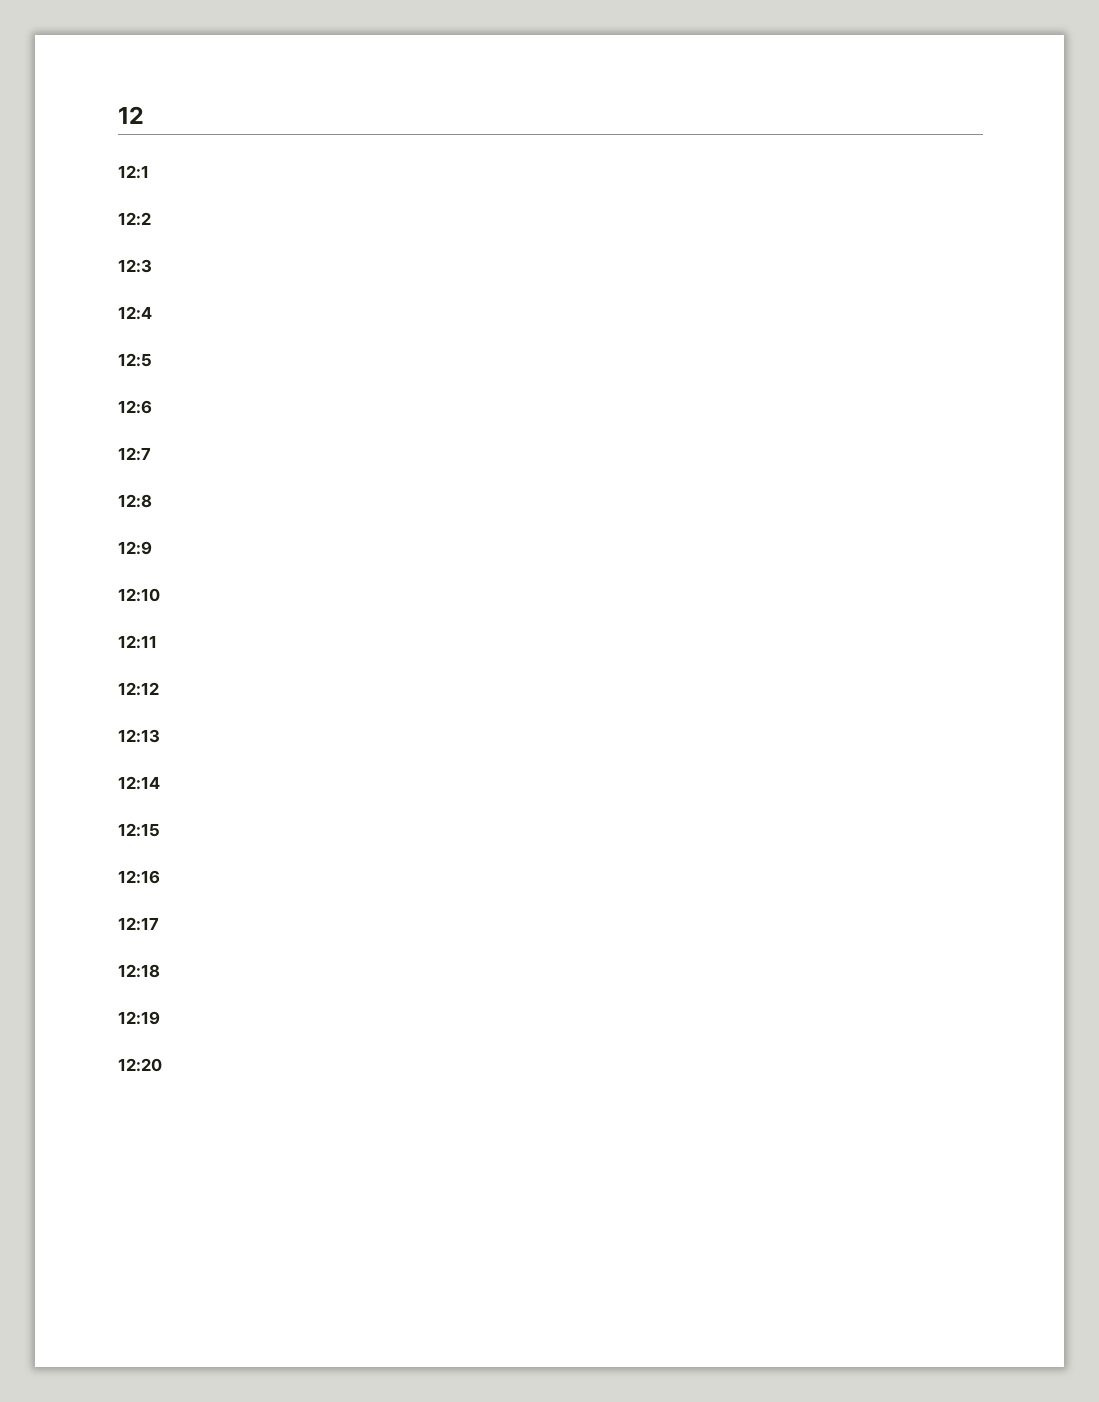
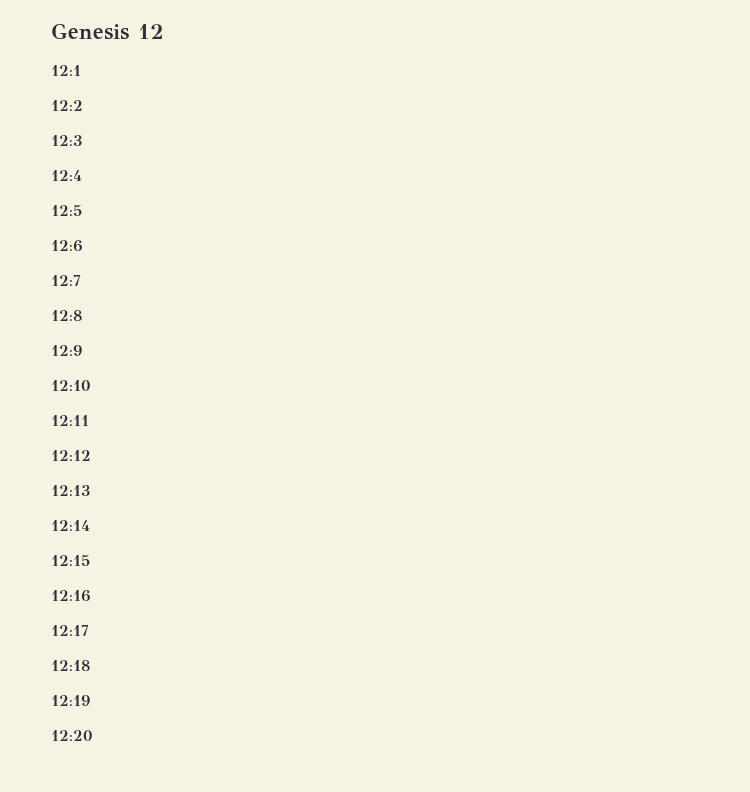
- 12
+ Genesis 12

